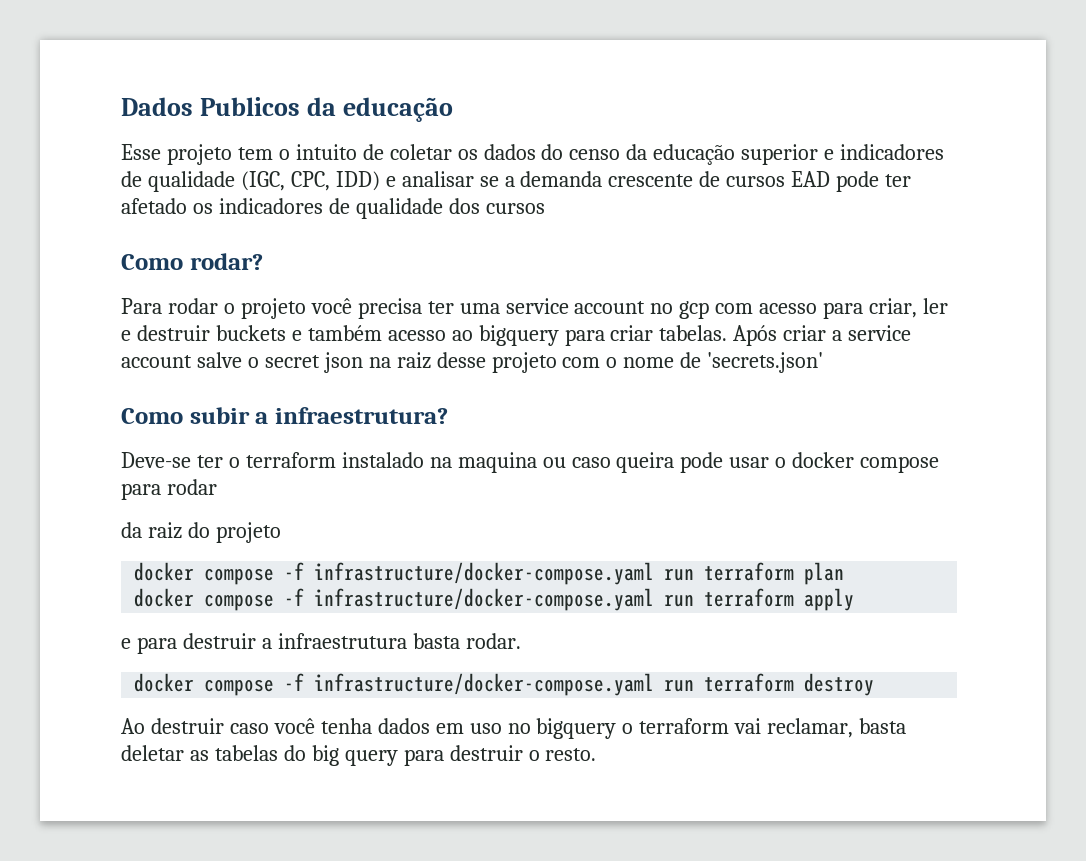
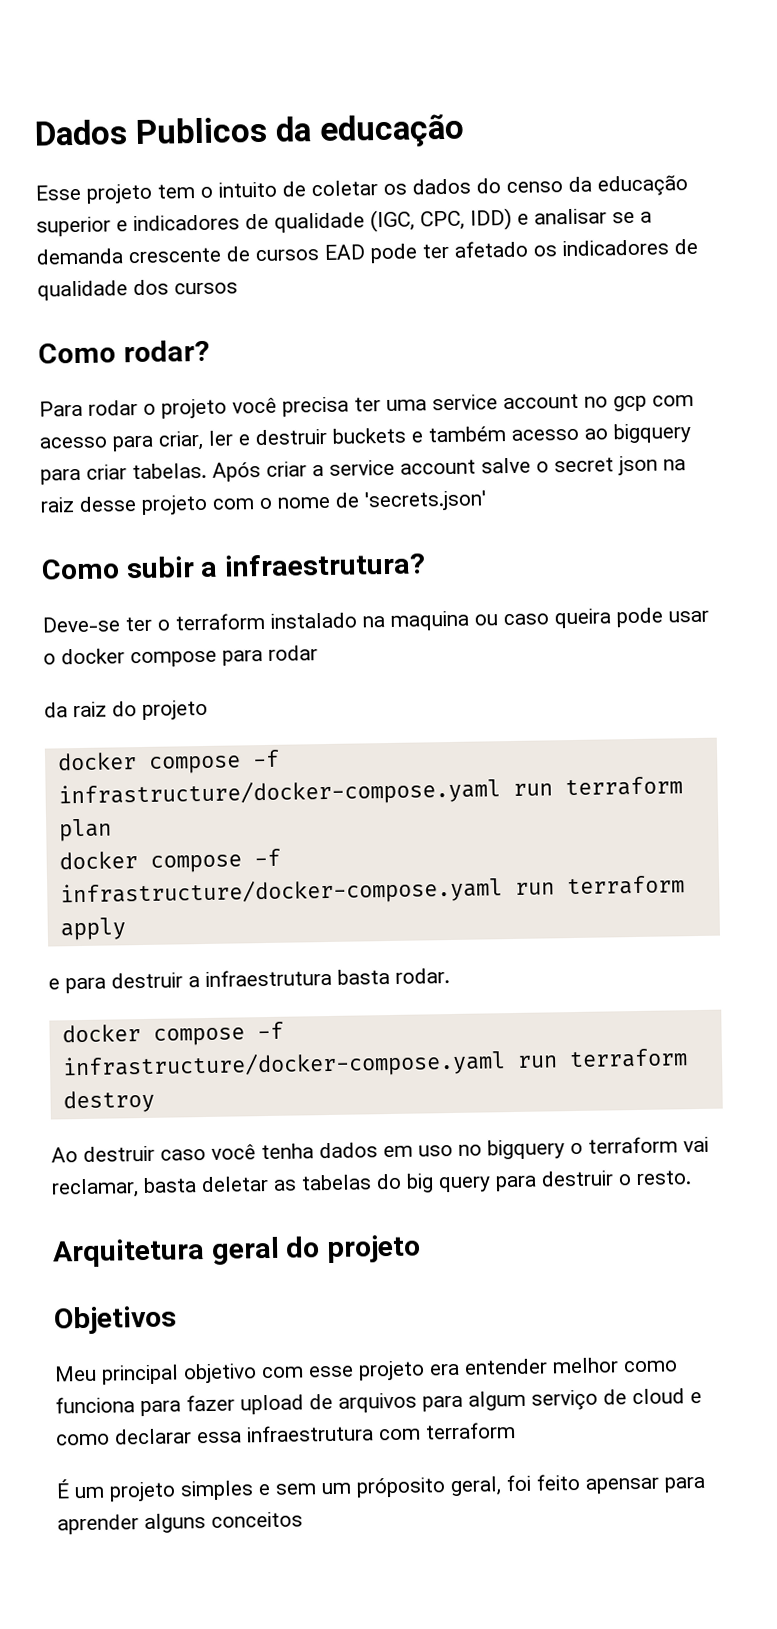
+ Arquitetura geral do projeto
+ Objetivos
+ Meu principal objetivo com esse projeto era entender melhor como funciona para fazer upload de arquivos para algum serviço de cloud e como declarar essa infraestrutura com terraform
+ É um projeto simples e sem um próposito geral, foi feito apensar para aprender alguns conceitos

